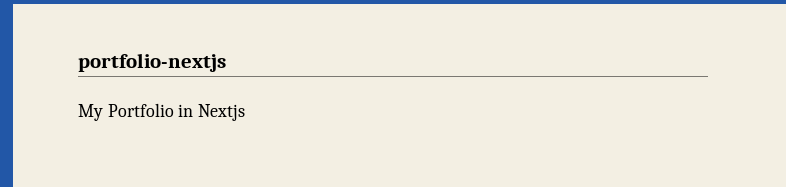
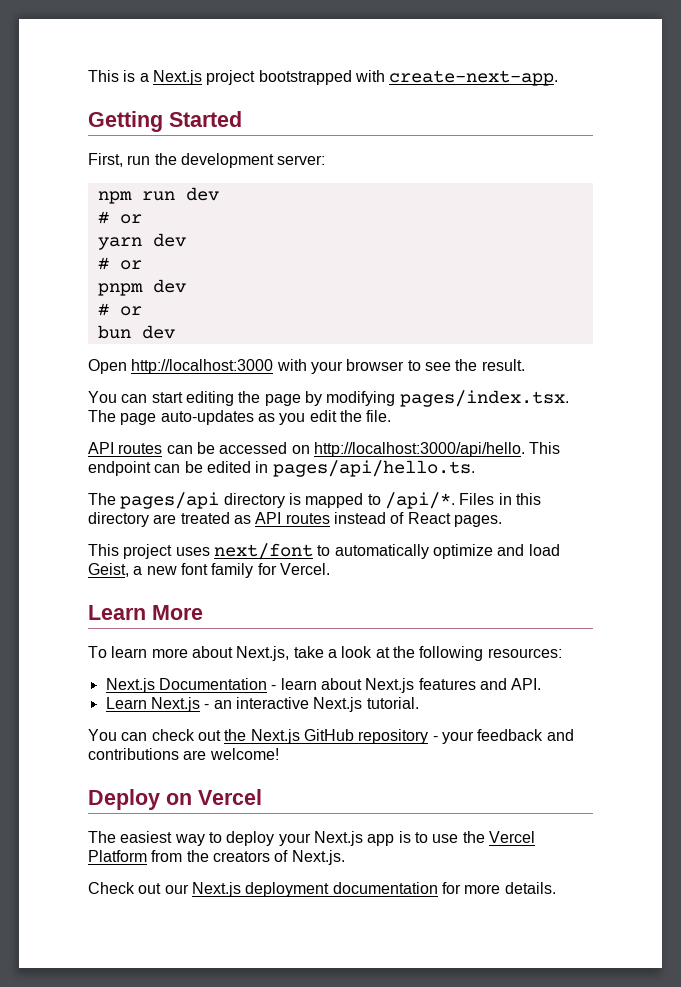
- portfolio-nextjs
- My Portfolio in Nextjs
+ This is a Next.js project bootstrapped with create-next-app.
+ Getting Started
+ First, run the development server:
+ npm run dev
+ # or
+ yarn dev
+ # or
+ pnpm dev
+ # or
+ bun dev
+ Open http://localhost:3000 with your browser to see the result.
+ You can start editing the page by modifying pages/index.tsx. The page auto-updates as you edit the file.
+ API routes can be accessed on http://localhost:3000/api/hello. This endpoint can be edited in pages/api/hello.ts.
+ The pages/api directory is mapped to /api/*. Files in this directory are treated as API routes instead of React pages.
+ This project uses next/font to automatically optimize and load Geist, a new font family for Vercel.
+ Learn More
+ To learn more about Next.js, take a look at the following resources:
+ Next.js Documentation - learn about Next.js features and API.
+ Learn Next.js - an interactive Next.js tutorial.
+ You can check out the Next.js GitHub repository - your feedback and contributions are welcome!
+ Deploy on Vercel
+ The easiest way to deploy your Next.js app is to use the Vercel Platform from the creators of Next.js.
+ Check out our Next.js deployment documentation for more details.

